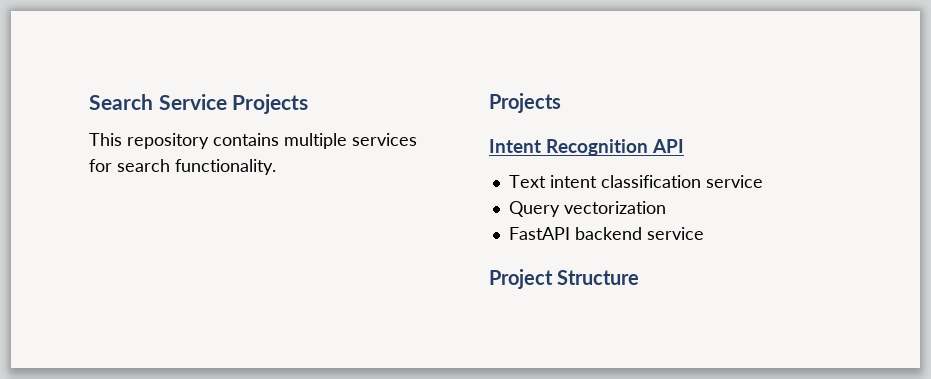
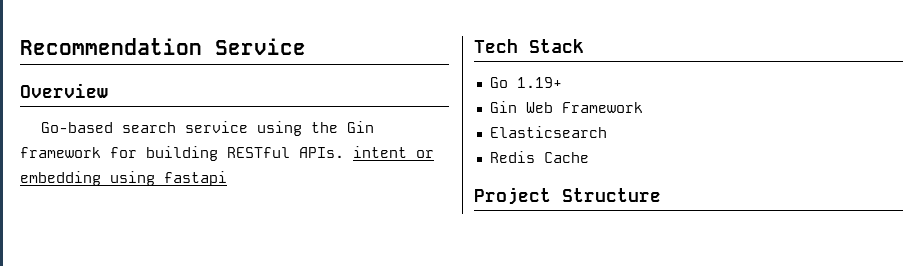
- Search Service Projects
- This repository contains multiple services for search functionality.
- Projects
- Intent Recognition API
- Text intent classification service
- Query vectorization
- FastAPI backend service
+ Recommendation Service
+ Overview
+ Go-based search service using the Gin framework for building RESTful APIs. intent or embedding using fastapi
+ Tech Stack
+ Go 1.19+
+ Gin Web Framework
+ Elasticsearch
+ Redis Cache

